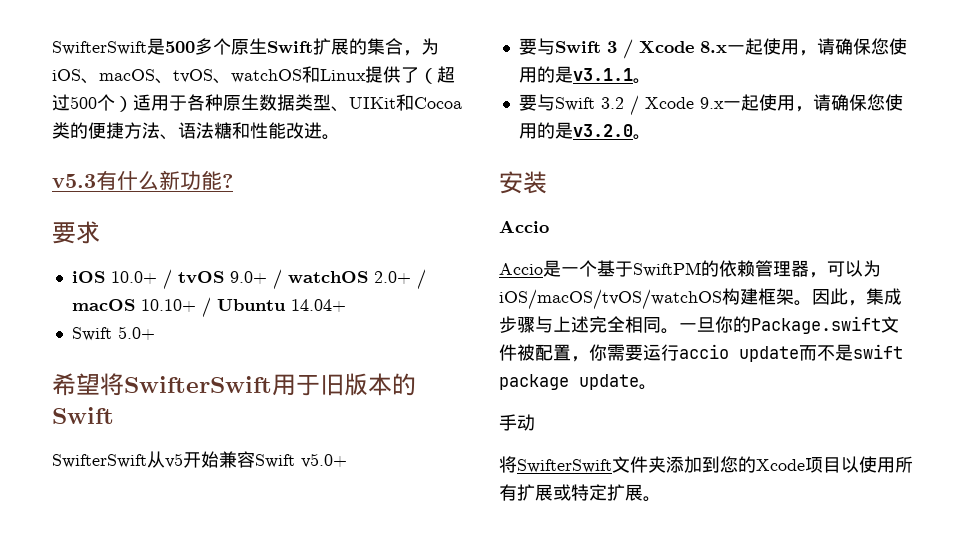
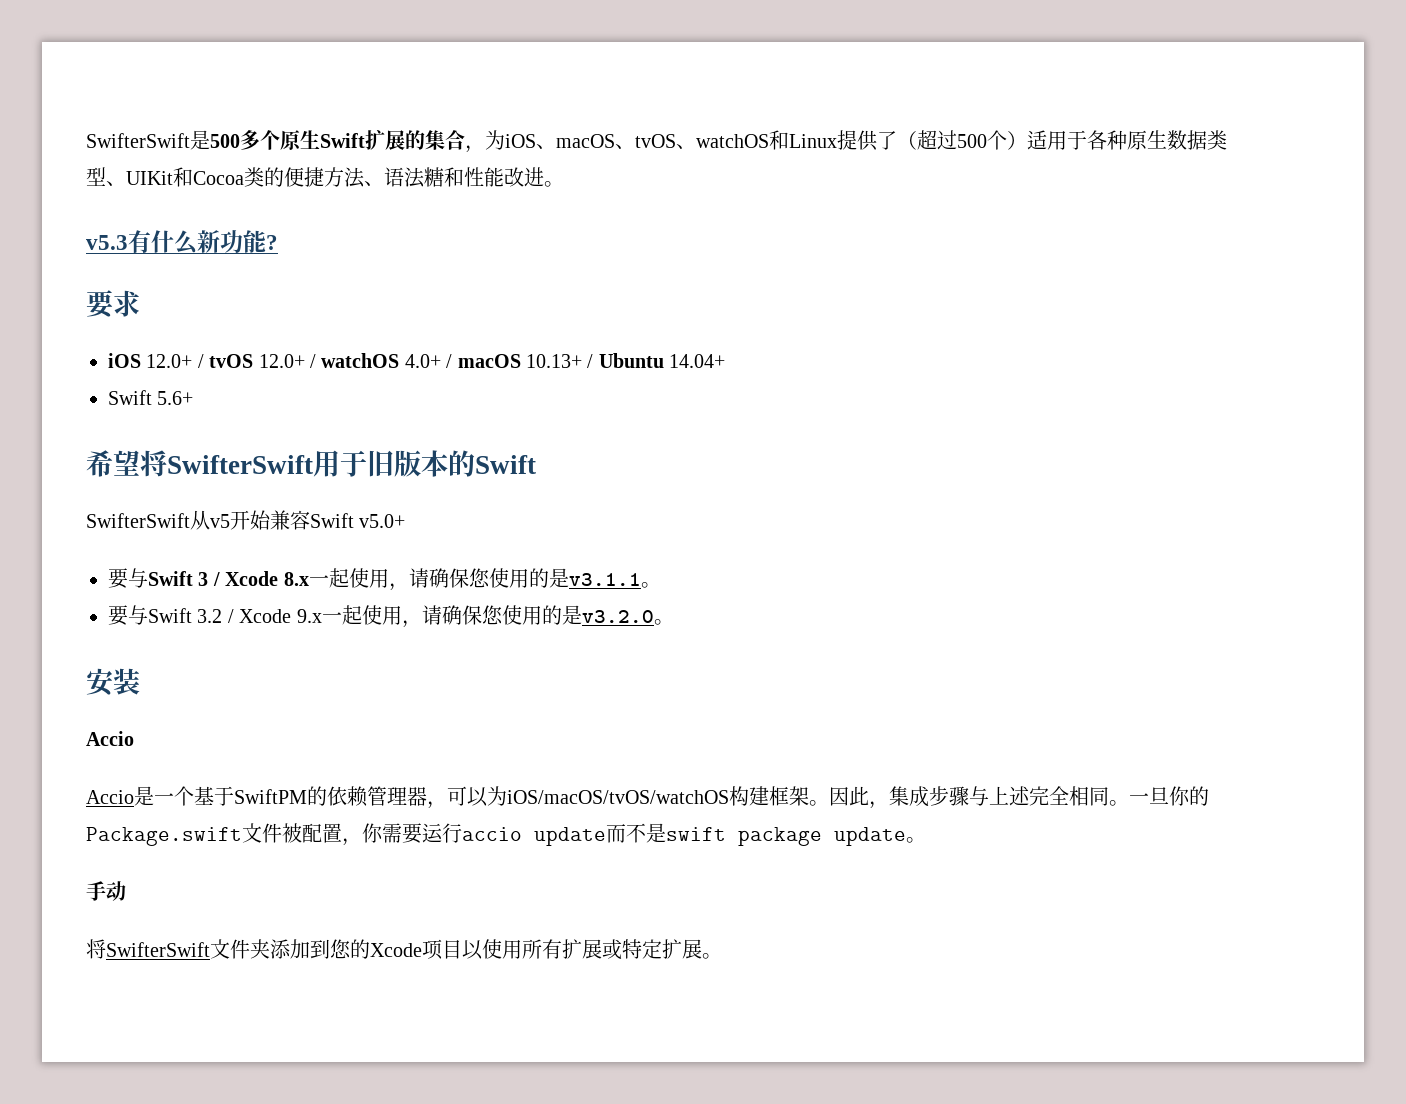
- iOS 10.0+ / tvOS 9.0+ / watchOS 2.0+ / macOS 10.10+ / Ubuntu 14.04+
+ iOS 12.0+ / tvOS 12.0+ / watchOS 4.0+ / macOS 10.13+ / Ubuntu 14.04+
- Swift 5.0+
+ Swift 5.6+

